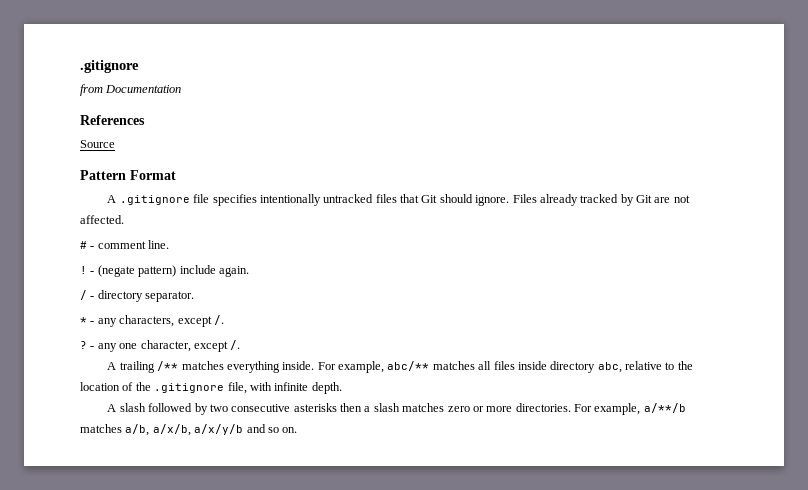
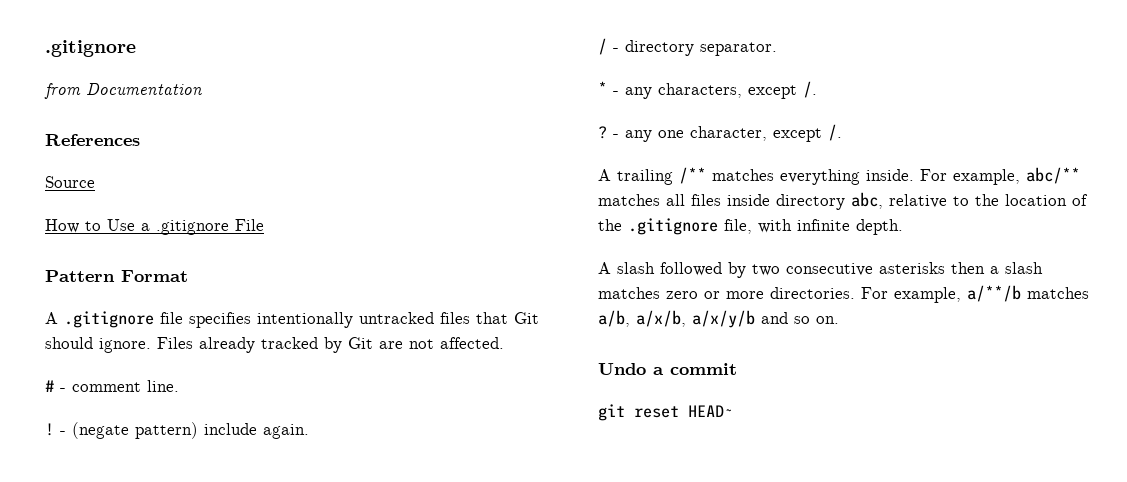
+ How to Use a .gitignore File
+ Undo a commit
+ git reset HEAD~

